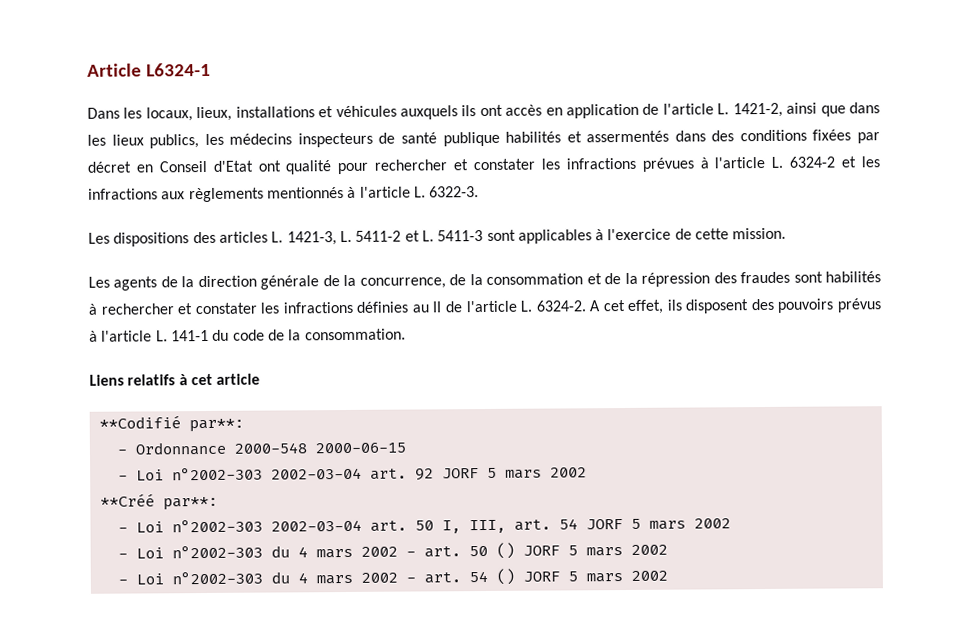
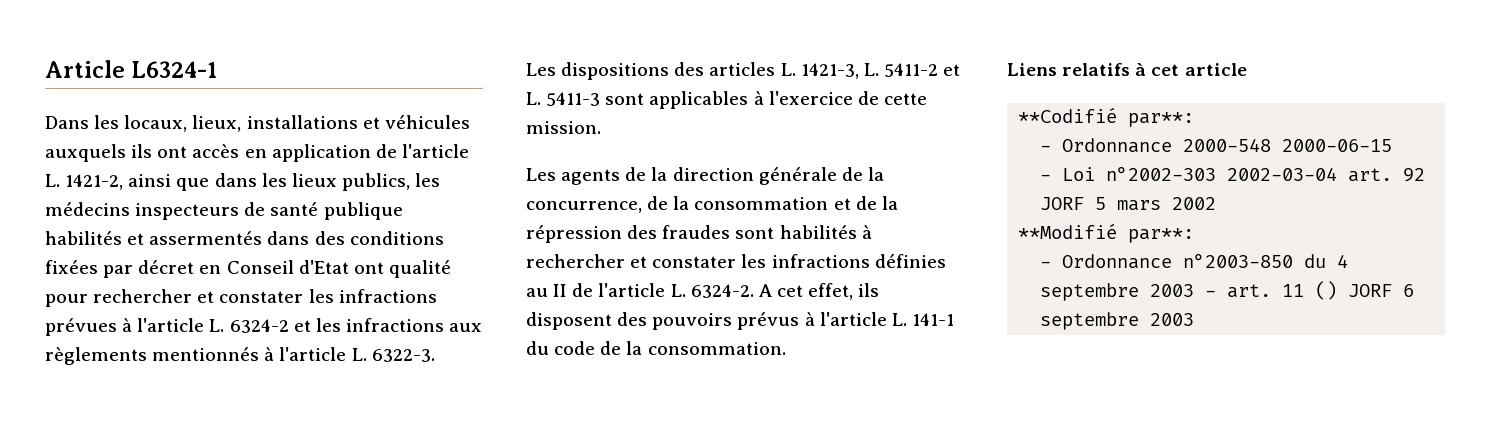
- **Créé par**:
- - Loi n°2002-303 2002-03-04 art. 50 I, III, art. 54 JORF 5 mars 2002
- - Loi n°2002-303 du 4 mars 2002 - art. 50 () JORF 5 mars 2002
- - Loi n°2002-303 du 4 mars 2002 - art. 54 () JORF 5 mars 2002
+ **Modifié par**:
+ - Ordonnance n°2003-850 du 4 septembre 2003 - art. 11 () JORF 6 septembre 2003

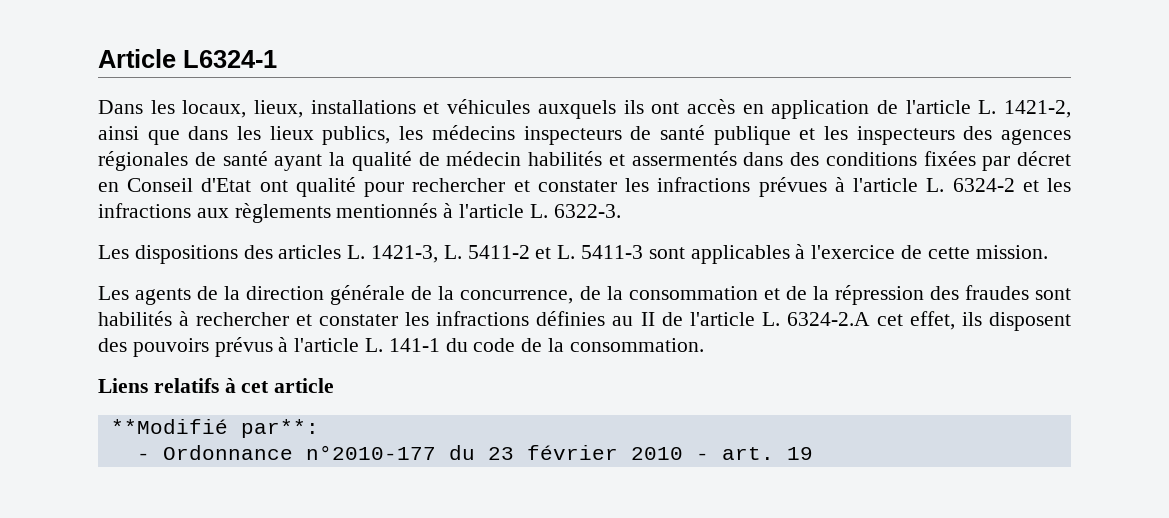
- Dans les locaux, lieux, installations et véhicules auxquels ils ont accès en application de l'article L. 1421-2, ainsi que dans les lieux publics, les médecins inspecteurs de santé publique habilités et assermentés dans des conditions fixées par décret en Conseil d'Etat ont qualité pour rechercher et constater les infractions prévues à l'article L. 6324-2 et les infractions aux règlements mentionnés à l'article L. 6322-3.
+ Dans les locaux, lieux, installations et véhicules auxquels ils ont accès en application de l'article L. 1421-2, ainsi que dans les lieux publics, les médecins inspecteurs de santé publique et les inspecteurs des agences régionales de santé ayant la qualité de médecin habilités et assermentés dans des conditions fixées par décret en Conseil d'Etat ont qualité pour rechercher et constater les infractions prévues à l'article L. 6324-2 et les infractions aux règlements mentionnés à l'article L. 6322-3.
- Les agents de la direction générale de la concurrence, de la consommation et de la répression des fraudes sont habilités à rechercher et constater les infractions définies au II de l'article L. 6324-2. A cet effet, ils disposent des pouvoirs prévus à l'article L. 141-1 du code de la consommation.
+ Les agents de la direction générale de la concurrence, de la consommation et de la répression des fraudes sont habilités à rechercher et constater les infractions définies au II de l'article L. 6324-2.A cet effet, ils disposent des pouvoirs prévus à l'article L. 141-1 du code de la consommation.
- **Codifié par**:
- - Ordonnance 2000-548 2000-06-15
- - Loi n°2002-303 2002-03-04 art. 92 JORF 5 mars 2002
  **Modifié par**:
- - Ordonnance n°2003-850 du 4 septembre 2003 - art. 11 () JORF 6 septembre 2003
+ - Ordonnance n°2010-177 du 23 février 2010 - art. 19

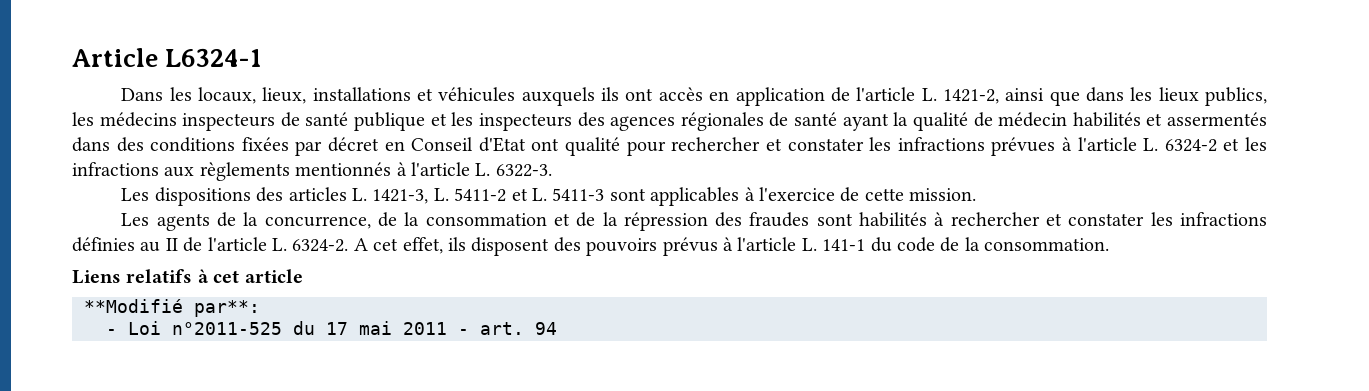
- Les agents de la direction générale de la concurrence, de la consommation et de la répression des fraudes sont habilités à rechercher et constater les infractions définies au II de l'article L. 6324-2.A cet effet, ils disposent des pouvoirs prévus à l'article L. 141-1 du code de la consommation.
+ Les agents de la concurrence, de la consommation et de la répression des fraudes sont habilités à rechercher et constater les infractions définies au II de l'article L. 6324-2. A cet effet, ils disposent des pouvoirs prévus à l'article L. 141-1 du code de la consommation.
- - Ordonnance n°2010-177 du 23 février 2010 - art. 19
+ - Loi n°2011-525 du 17 mai 2011 - art. 94

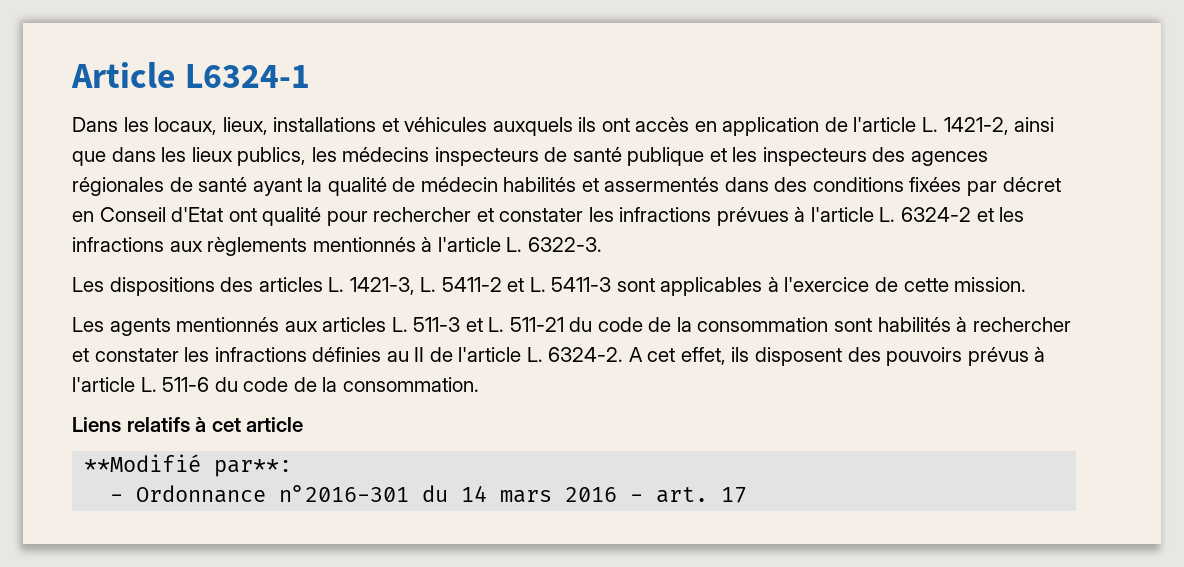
- Les agents de la concurrence, de la consommation et de la répression des fraudes sont habilités à rechercher et constater les infractions définies au II de l'article L. 6324-2.
+ Les agents mentionnés aux articles L. 511-3 et L. 511-21 du code de la consommation sont habilités à rechercher et constater les infractions définies au II de l'article L. 6324-2.
- A cet effet, ils disposent des pouvoirs prévus à l'article L. 141-1 du code de la consommation.
+ A cet effet, ils disposent des pouvoirs prévus à l'article L. 511-6 du code de la consommation.
- - Loi n°2011-525 du 17 mai 2011 - art. 94
+ - Ordonnance n°2016-301 du 14 mars 2016 - art. 17

